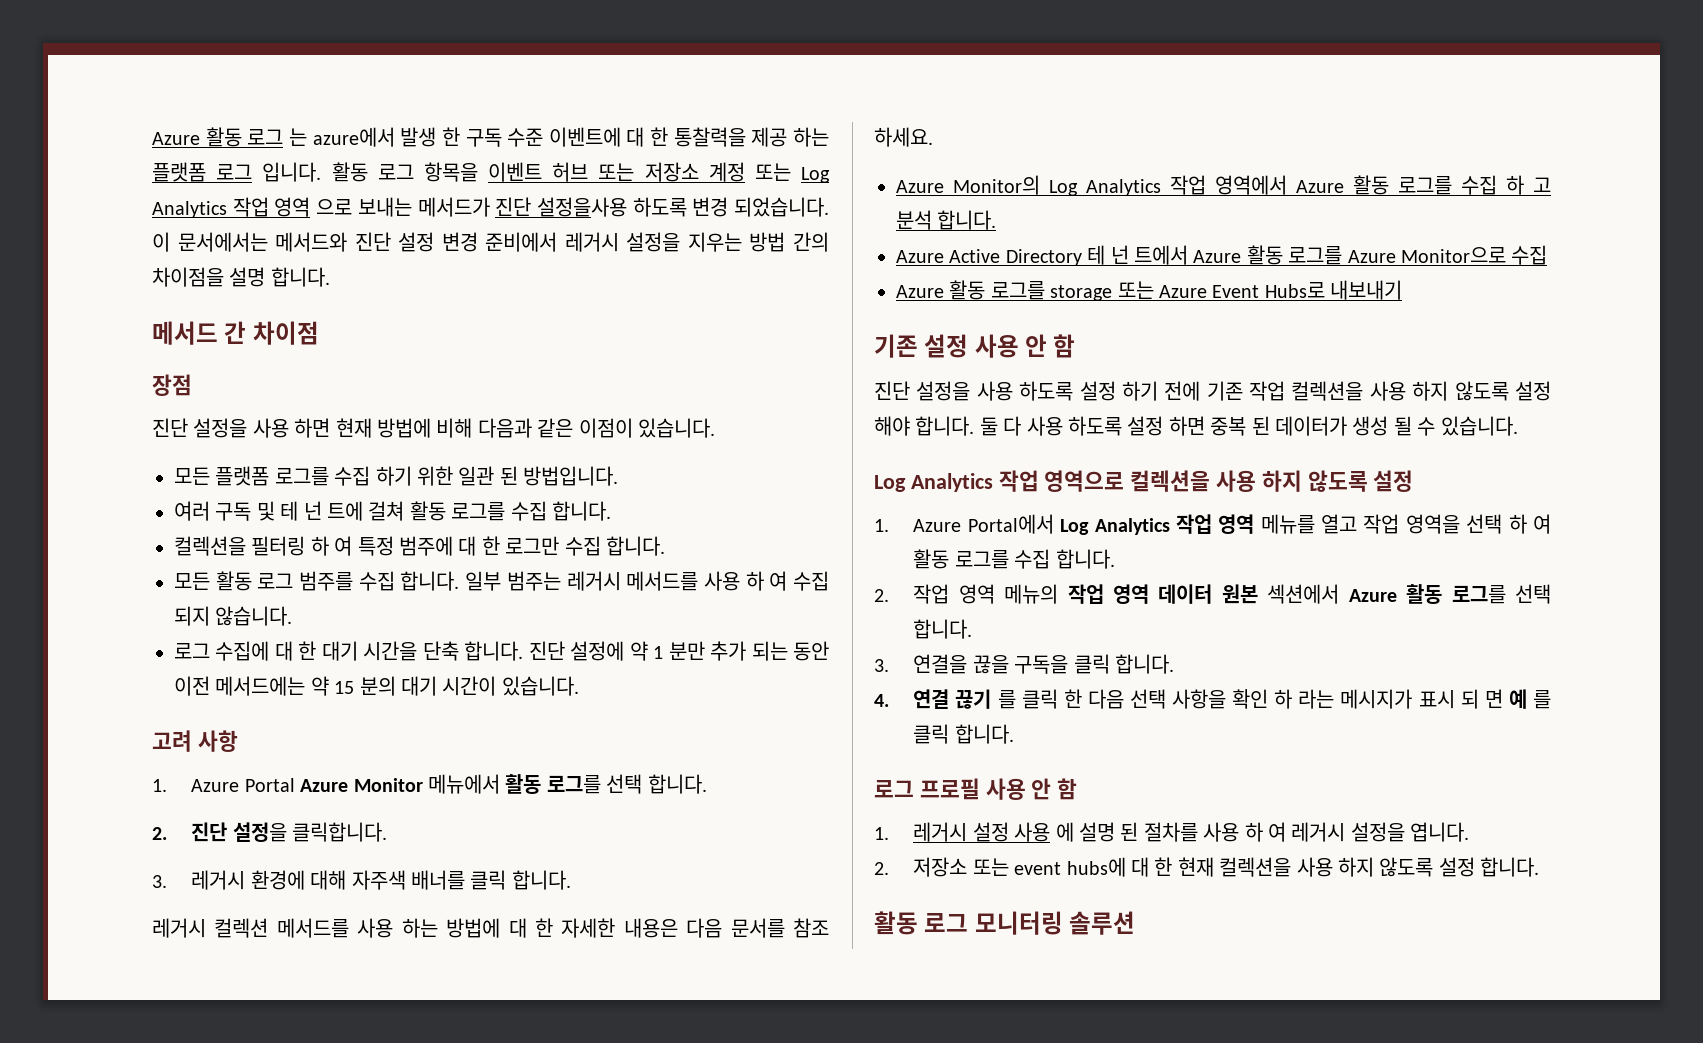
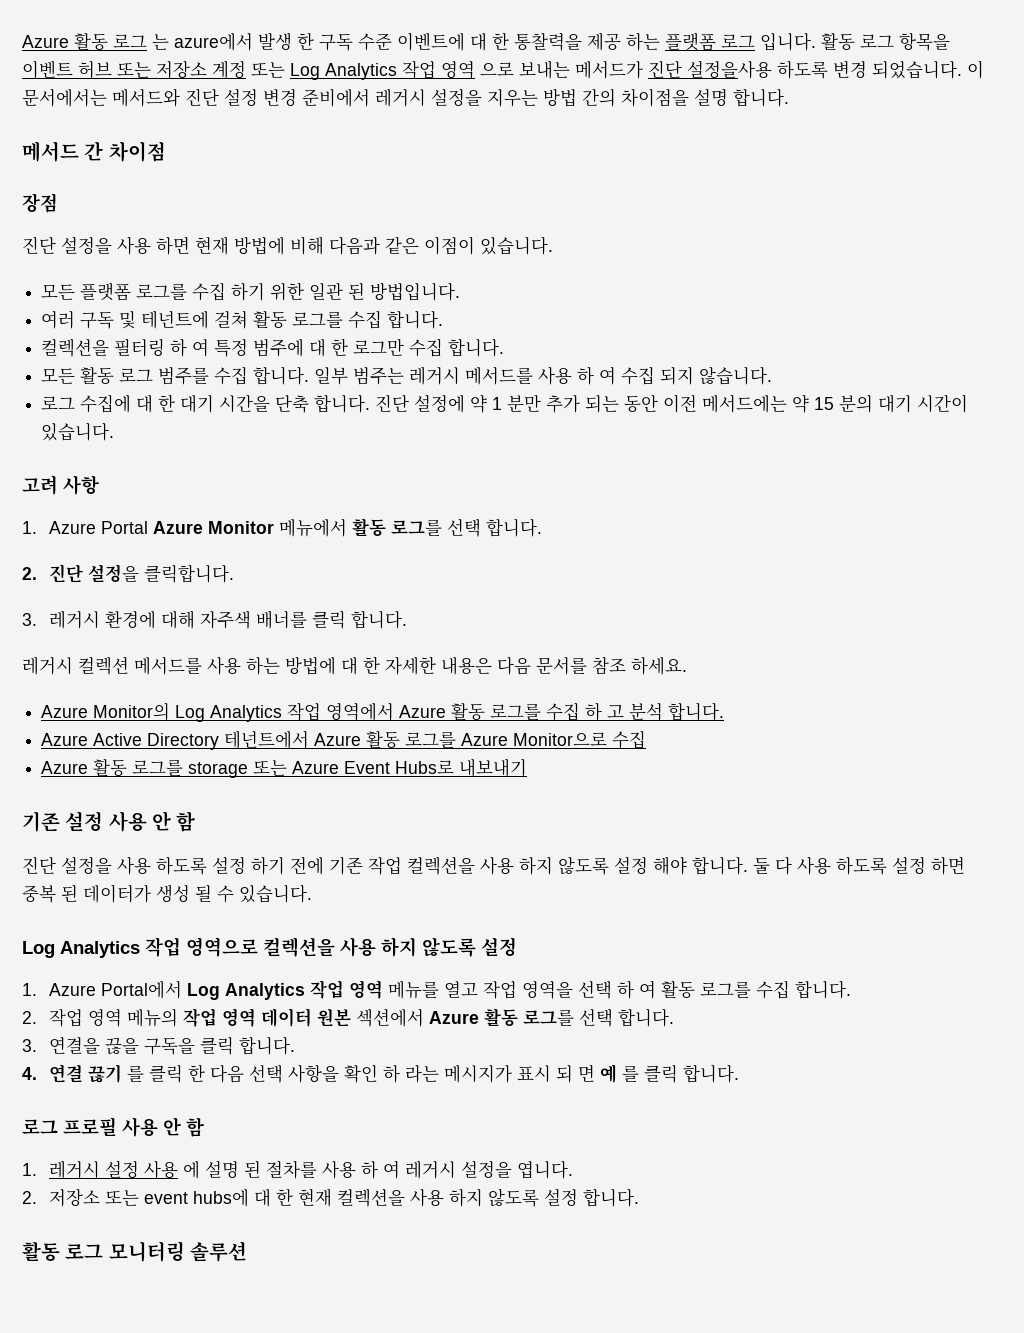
- 여러 구독 및 테 넌 트에 걸쳐 활동 로그를 수집 합니다.
+ 여러 구독 및 테넌트에 걸쳐 활동 로그를 수집 합니다.
- Azure Active Directory 테 넌 트에서 Azure 활동 로그를 Azure Monitor으로 수집
+ Azure Active Directory 테넌트에서 Azure 활동 로그를 Azure Monitor으로 수집

